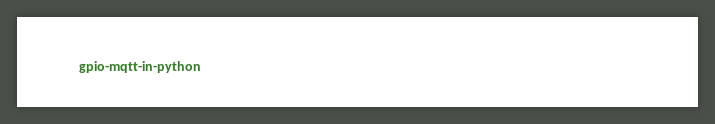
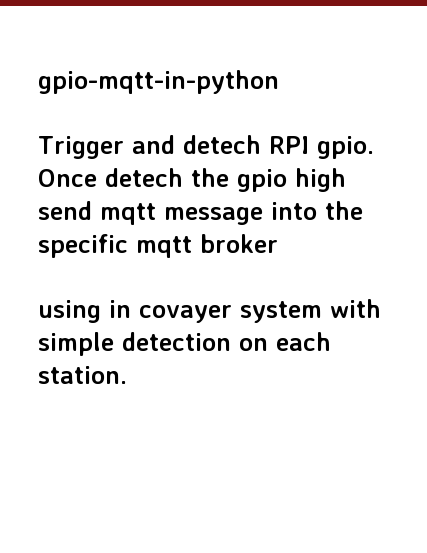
+ Trigger and detech RPI gpio. Once detech the gpio high send mqtt message into the specific mqtt broker
+ using in covayer system with simple detection on each station.

